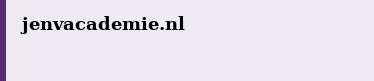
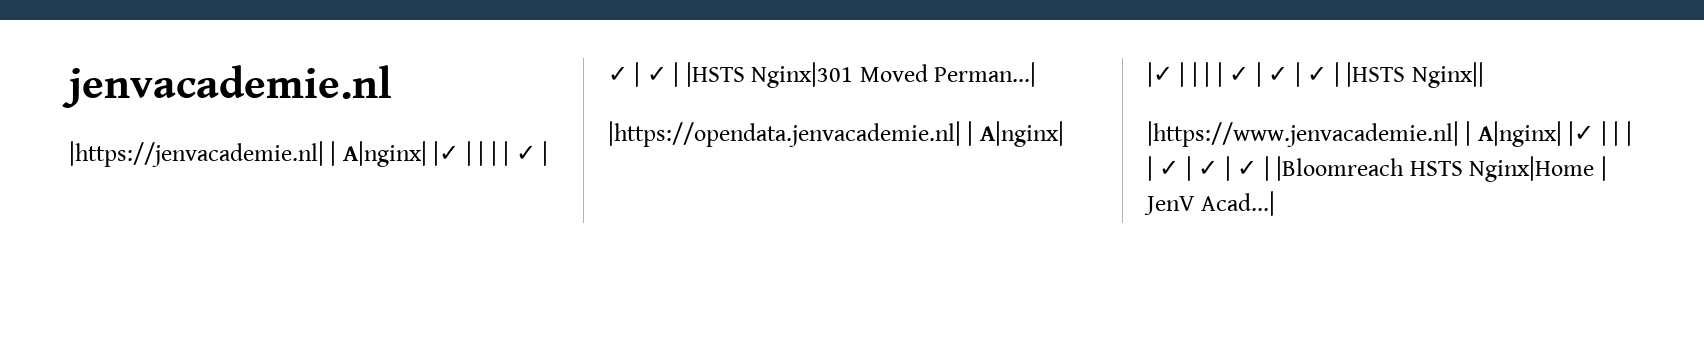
+ |https://jenvacademie.nl| | A|nginx| |✓ | | | | ✓ | ✓ | ✓ | |HSTS Nginx|301 Moved Perman...|
+ |https://opendata.jenvacademie.nl| | A|nginx| |✓ | | | | ✓ | ✓ | ✓ | |HSTS Nginx||
+ |https://www.jenvacademie.nl| | A|nginx| |✓ | | | | ✓ | ✓ | ✓ | |Bloomreach HSTS Nginx|Home | JenV Acad...|

